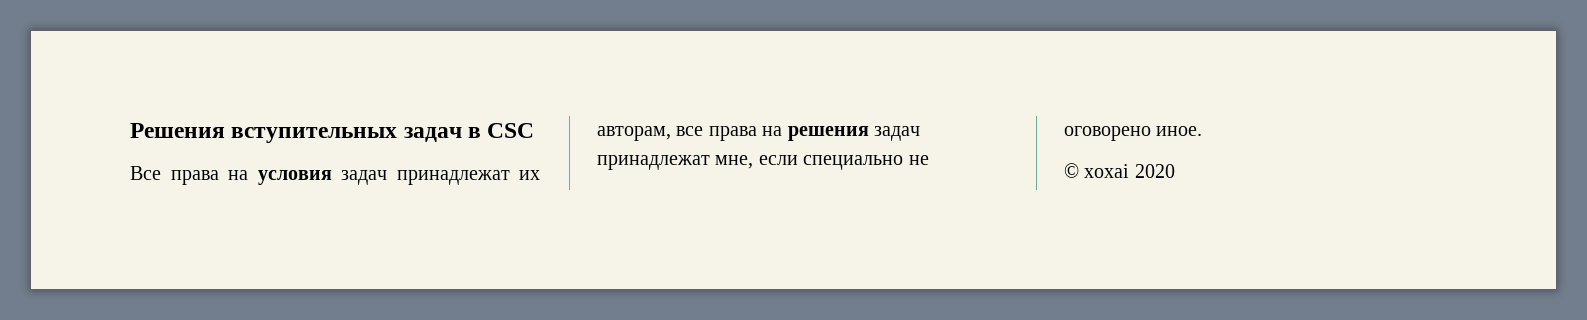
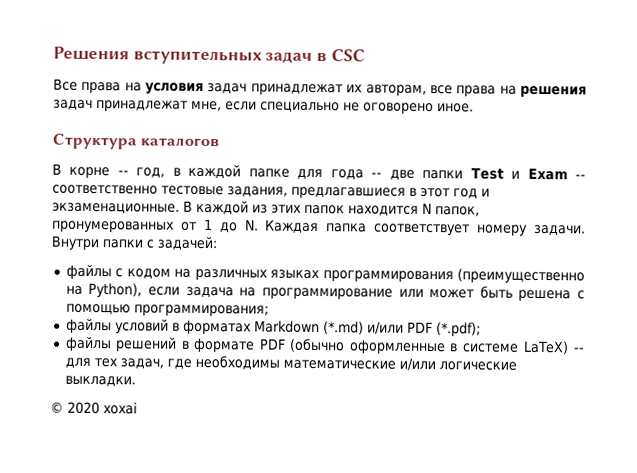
+ Структура каталогов
+ В корне -- год, в каждой папке для года -- две папки Test и Exam -- соответственно тестовые задания, предлагавшиеся в этот год и экзаменационные. В каждой из этих папок находится N папок, пронумерованных от 1 до N. Каждая папка соответствует номеру задачи. Внутри папки с задачей:
+ файлы с кодом на различных языках программирования (преимущественно на Python), если задача на программирование или может быть решена с помощью программирования;
+ файлы условий в форматах Markdown (*.md) и/или PDF (*.pdf);
+ файлы решений в формате PDF (обычно оформленные в системе LaTeX) -- для тех задач, где необходимы математические и/или логические выкладки.
- © xoxai 2020
+ © 2020 xoxai

